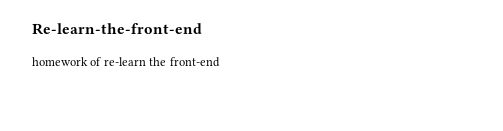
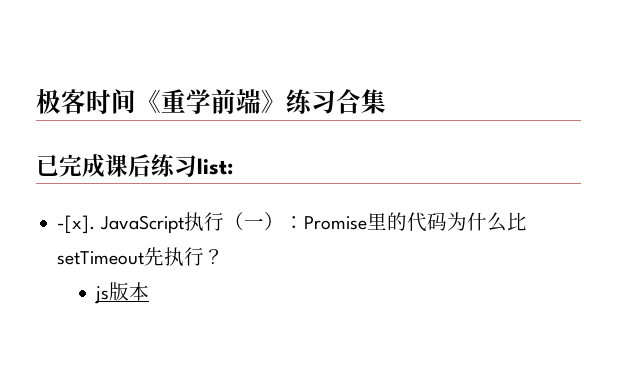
- Re-learn-the-front-end
- homework of re-learn the front-end
+ 极客时间《重学前端》练习合集
+ 已完成课后练习list:
+ -[x]. JavaScript执行（一）：Promise里的代码为什么比setTimeout先执行？
+ js版本

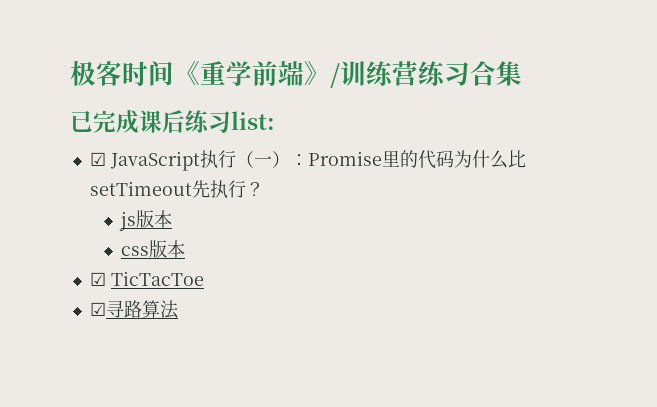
- 极客时间《重学前端》练习合集
+ 极客时间《重学前端》/训练营练习合集
- -[x]. JavaScript执行（一）：Promise里的代码为什么比setTimeout先执行？
+ ☑ JavaScript执行（一）：Promise里的代码为什么比setTimeout先执行？
+ css版本
+ ☑ TicTacToe
+ ☑寻路算法

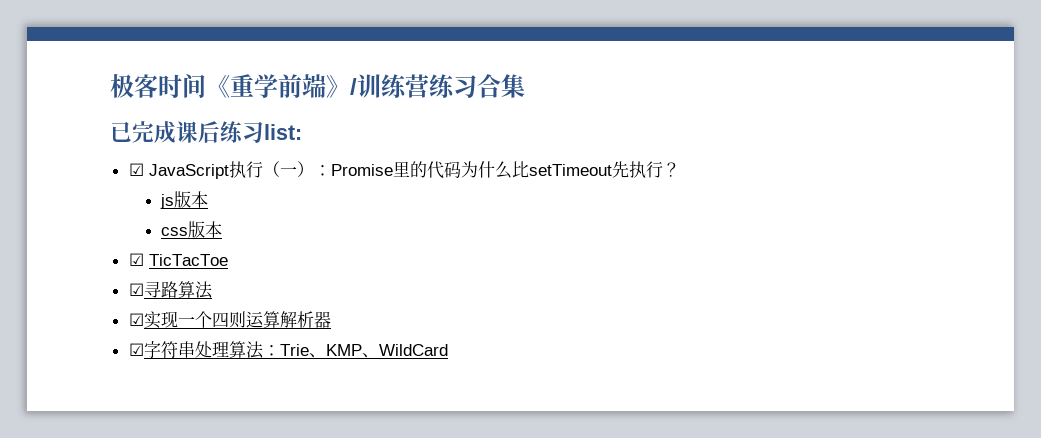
+ ☑实现一个四则运算解析器
+ ☑字符串处理算法：Trie、KMP、WildCard

